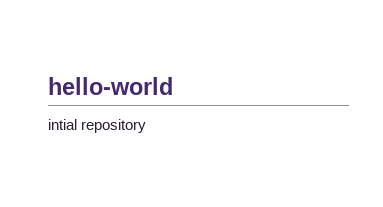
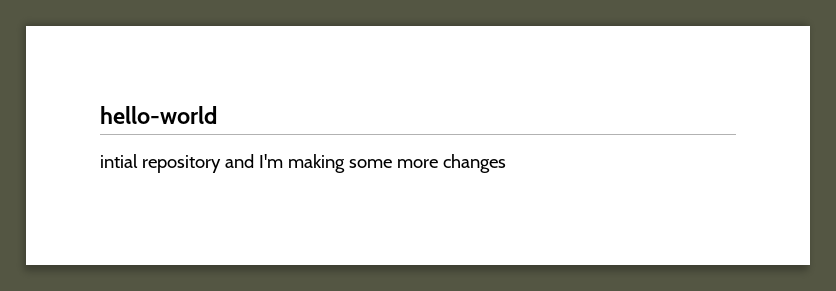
- intial repository
+ intial repository and I'm making some more changes

